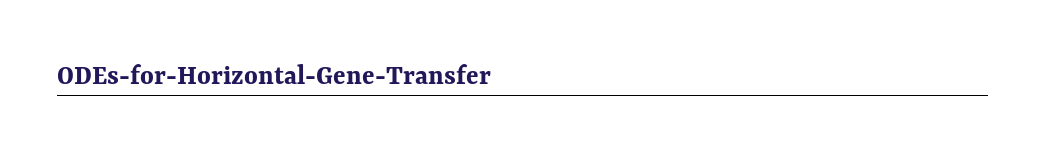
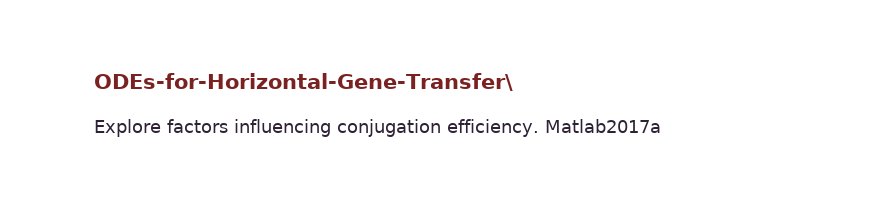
- ODEs-for-Horizontal-Gene-Transfer
+ ODEs-for-Horizontal-Gene-Transfer\
+ Explore factors influencing conjugation efficiency. Matlab2017a

